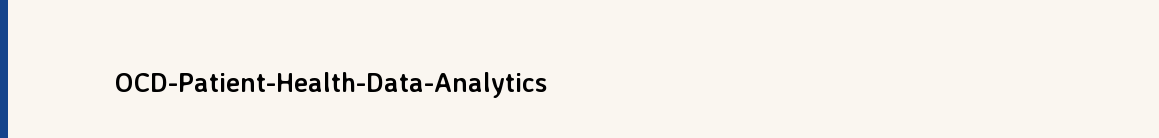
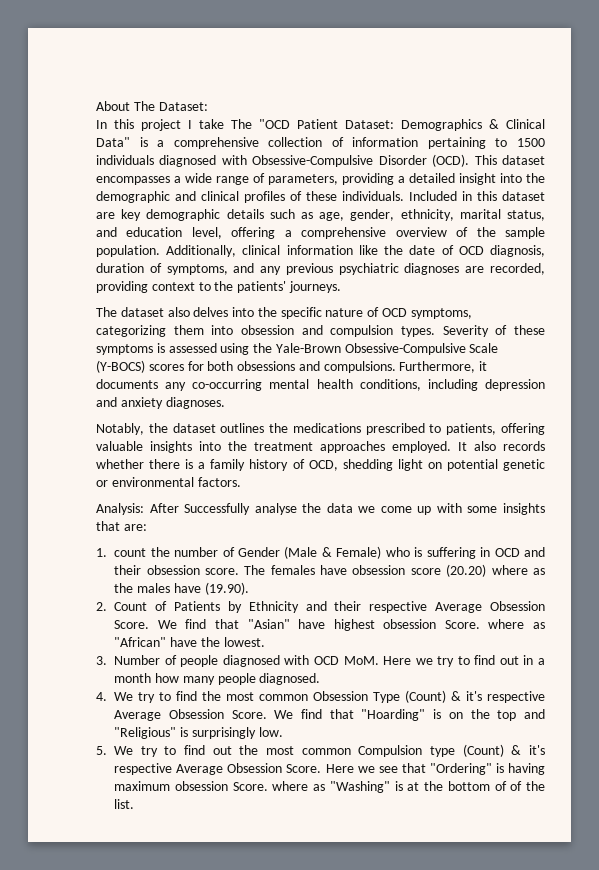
- OCD-Patient-Health-Data-Analytics
+ About The Dataset:
+ In this project I take The "OCD Patient Dataset: Demographics & Clinical Data" is a comprehensive collection of information pertaining to 1500 individuals diagnosed with Obsessive-Compulsive Disorder (OCD). This dataset encompasses a wide range of parameters, providing a detailed insight into the demographic and clinical profiles of these individuals. Included in this dataset are key demographic details such as age, gender, ethnicity, marital status, and education level, offering a comprehensive overview of the sample population. Additionally, clinical information like the date of OCD diagnosis, duration of symptoms, and any previous psychiatric diagnoses are recorded, providing context to the patients' journeys.
+ The dataset also delves into the specific nature of OCD symptoms, categorizing them into obsession and compulsion types. Severity of these symptoms is assessed using the Yale-Brown Obsessive-Compulsive Scale (Y-BOCS) scores for both obsessions and compulsions. Furthermore, it documents any co-occurring mental health conditions, including depression and anxiety diagnoses.
+ Notably, the dataset outlines the medications prescribed to patients, offering valuable insights into the treatment approaches employed. It also records whether there is a family history of OCD, shedding light on potential genetic or environmental factors.
+ Analysis: After Successfully analyse the data we come up with some insights that are:
+ 1. count the number of Gender (Male & Female) who is suffering in OCD and their obsession score. The females have obsession score (20.20) where as the males have (19.90).
+ 2. Count of Patients by Ethnicity and their respective Average Obsession Score. We find that "Asian" have highest obsession Score. where as "African" have the lowest.
+ 3. Number of people diagnosed with OCD MoM. Here we try to find out in a month how many people diagnosed.
+ 4. We try to find the most common Obsession Type (Count) & it's respective Average Obsession Score. We find that "Hoarding" is on the top and "Religious" is surprisingly low.
+ 5. We try to find out the most common Compulsion type (Count) & it's respective Average Obsession Score. Here we see that "Ordering" is having maximum obsession Score. where as "Washing" is at the bottom of of the list.

